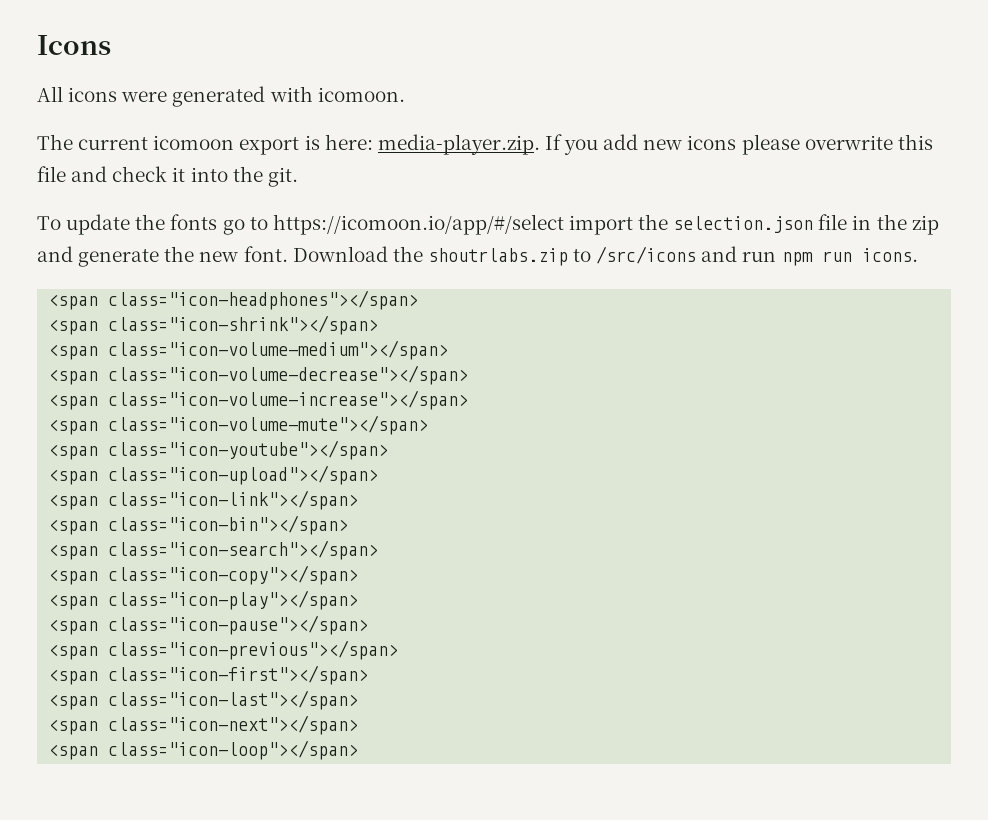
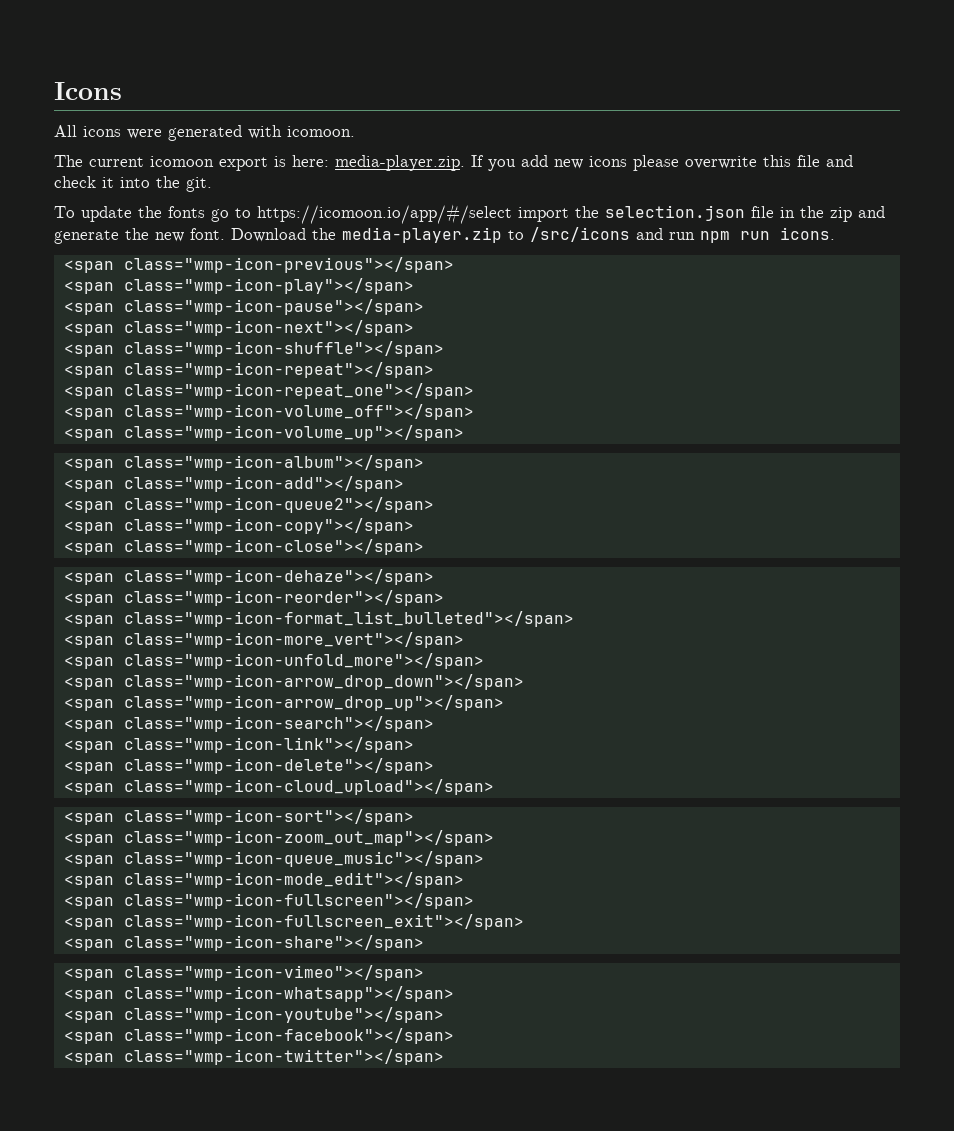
- Download the shoutrlabs.zip to /src/icons and run npm run icons.
+ Download the media-player.zip to /src/icons and run npm run icons.
- <span class="icon-headphones"></span>
- <span class="icon-shrink"></span>
- <span class="icon-volume-medium"></span>
- <span class="icon-volume-decrease"></span>
- <span class="icon-volume-increase"></span>
- <span class="icon-volume-mute"></span>
- <span class="icon-youtube"></span>
- <span class="icon-upload"></span>
- <span class="icon-link"></span>
- <span class="icon-bin"></span>
- <span class="icon-search"></span>
- <span class="icon-copy"></span>
- <span class="icon-play"></span>
- <span class="icon-pause"></span>
- <span class="icon-previous"></span>
- <span class="icon-first"></span>
- <span class="icon-last"></span>
- <span class="icon-next"></span>
- <span class="icon-loop"></span>
+ <span class="wmp-icon-previous"></span>
+ <span class="wmp-icon-play"></span>
+ <span class="wmp-icon-pause"></span>
+ <span class="wmp-icon-next"></span>
+ <span class="wmp-icon-shuffle"></span>
+ <span class="wmp-icon-repeat"></span>
+ <span class="wmp-icon-repeat_one"></span>
+ <span class="wmp-icon-volume_off"></span>
+ <span class="wmp-icon-volume_up"></span>
+ <span class="wmp-icon-album"></span>
+ <span class="wmp-icon-add"></span>
+ <span class="wmp-icon-queue2"></span>
+ <span class="wmp-icon-copy"></span>
+ <span class="wmp-icon-close"></span>
+ <span class="wmp-icon-dehaze"></span>
+ <span class="wmp-icon-reorder"></span>
+ <span class="wmp-icon-format_list_bulleted"></span>
+ <span class="wmp-icon-more_vert"></span>
+ <span class="wmp-icon-unfold_more"></span>
+ <span class="wmp-icon-arrow_drop_down"></span>
+ <span class="wmp-icon-arrow_drop_up"></span>
+ <span class="wmp-icon-search"></span>
+ <span class="wmp-icon-link"></span>
+ <span class="wmp-icon-delete"></span>
+ <span class="wmp-icon-cloud_upload"></span>
+ <span class="wmp-icon-sort"></span>
+ <span class="wmp-icon-zoom_out_map"></span>
+ <span class="wmp-icon-queue_music"></span>
+ <span class="wmp-icon-mode_edit"></span>
+ <span class="wmp-icon-fullscreen"></span>
+ <span class="wmp-icon-fullscreen_exit"></span>
+ <span class="wmp-icon-share"></span>
+ <span class="wmp-icon-vimeo"></span>
+ <span class="wmp-icon-whatsapp"></span>
+ <span class="wmp-icon-youtube"></span>
+ <span class="wmp-icon-facebook"></span>
+ <span class="wmp-icon-twitter"></span>

